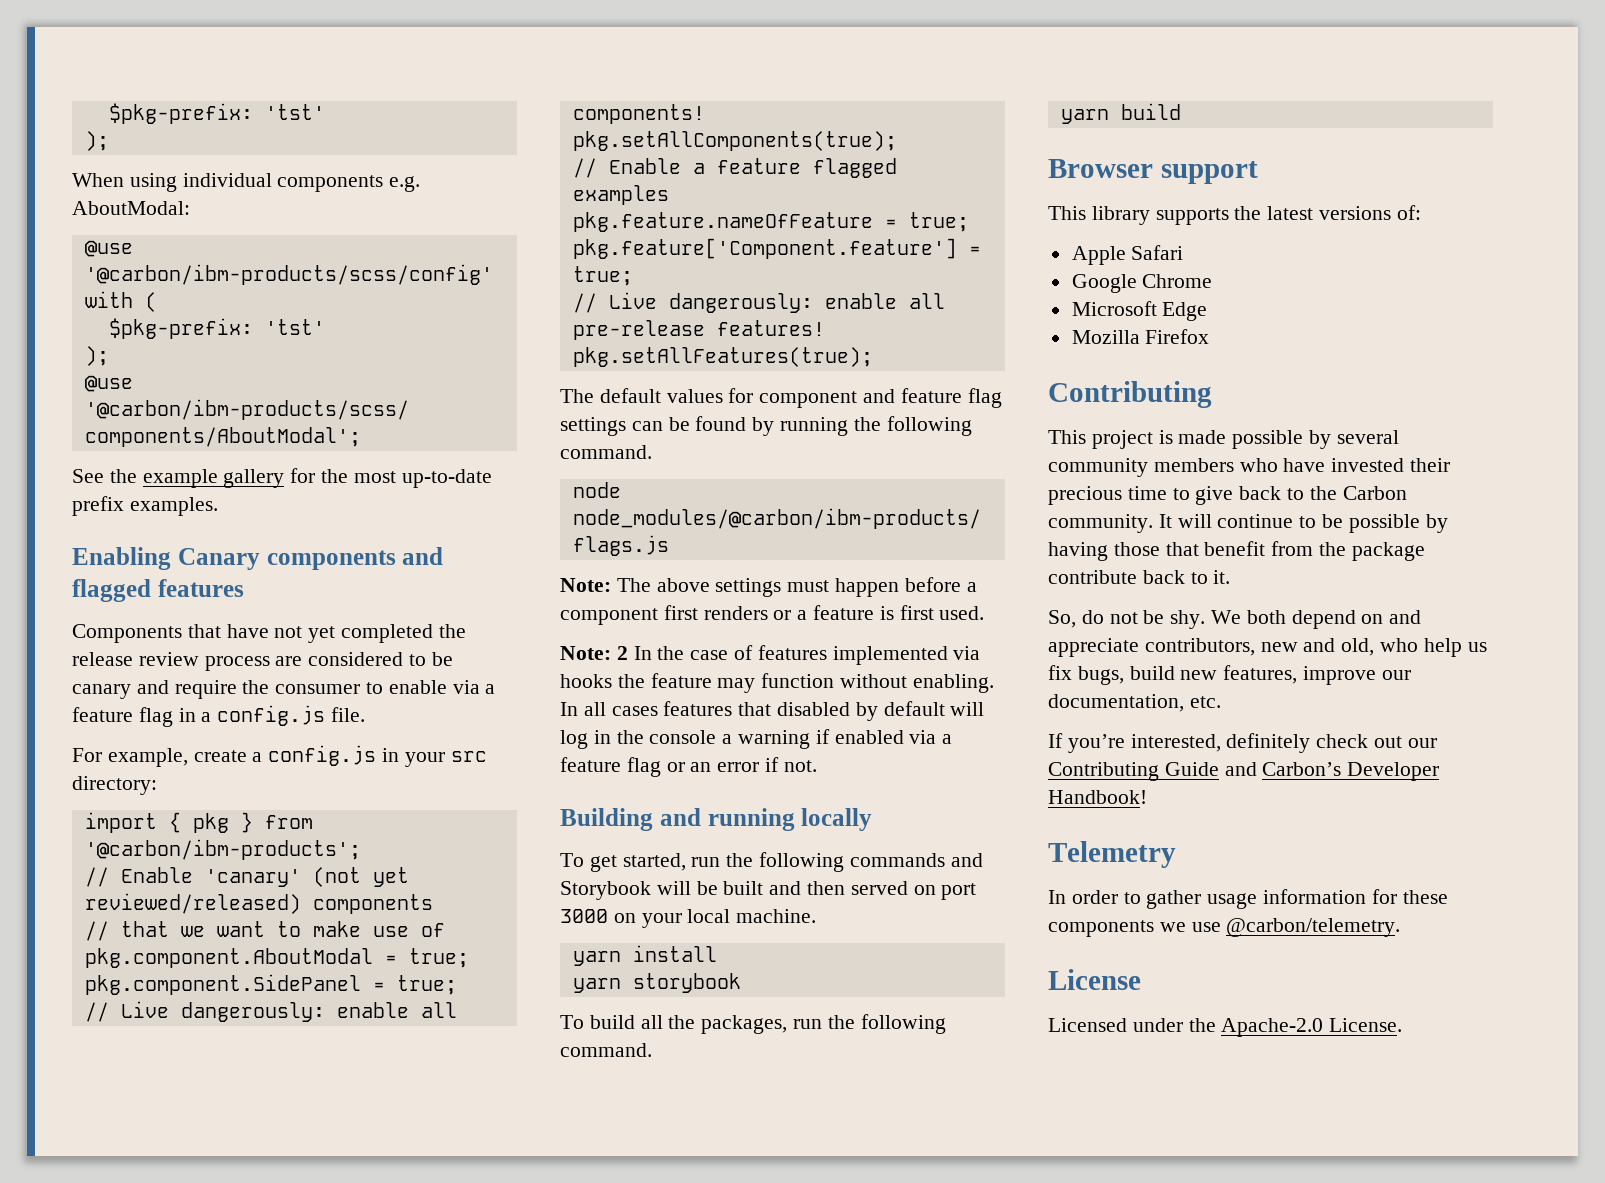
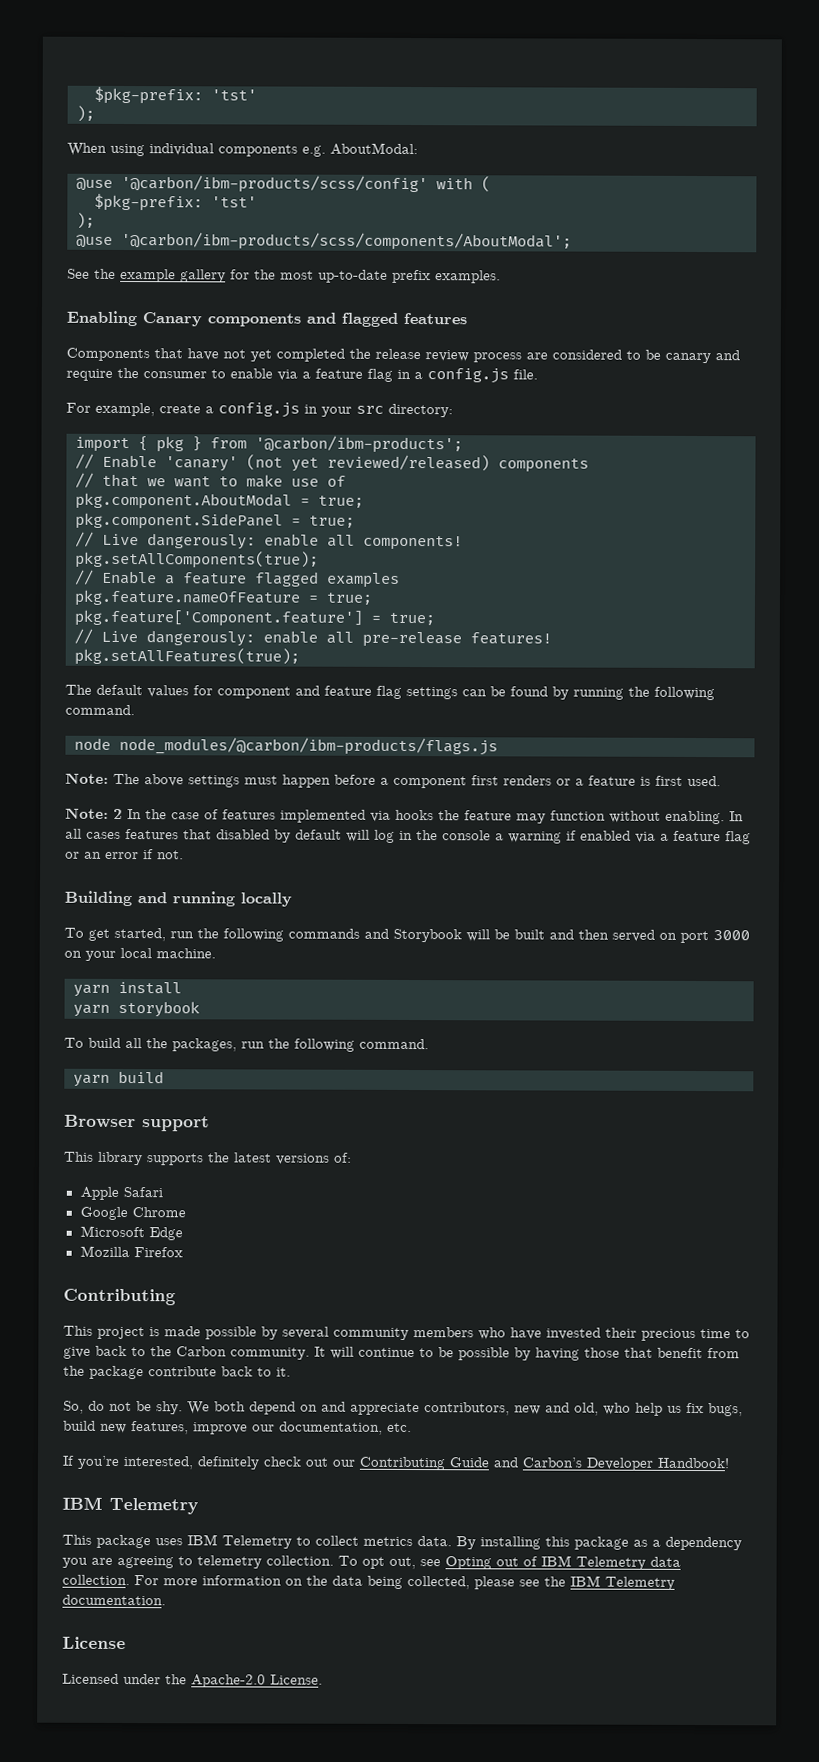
  If you’re interested, definitely check out our Contributing Guide and Carbon’s Developer Handbook!
- Telemetry
+ IBM Telemetry
- In order to gather usage information for these components we use @carbon/telemetry.
+ This package uses IBM Telemetry to collect metrics data. By installing this package as a dependency you are agreeing to telemetry collection. To opt out, see Opting out of IBM Telemetry data collection. For more information on the data being collected, please see the IBM Telemetry documentation.

